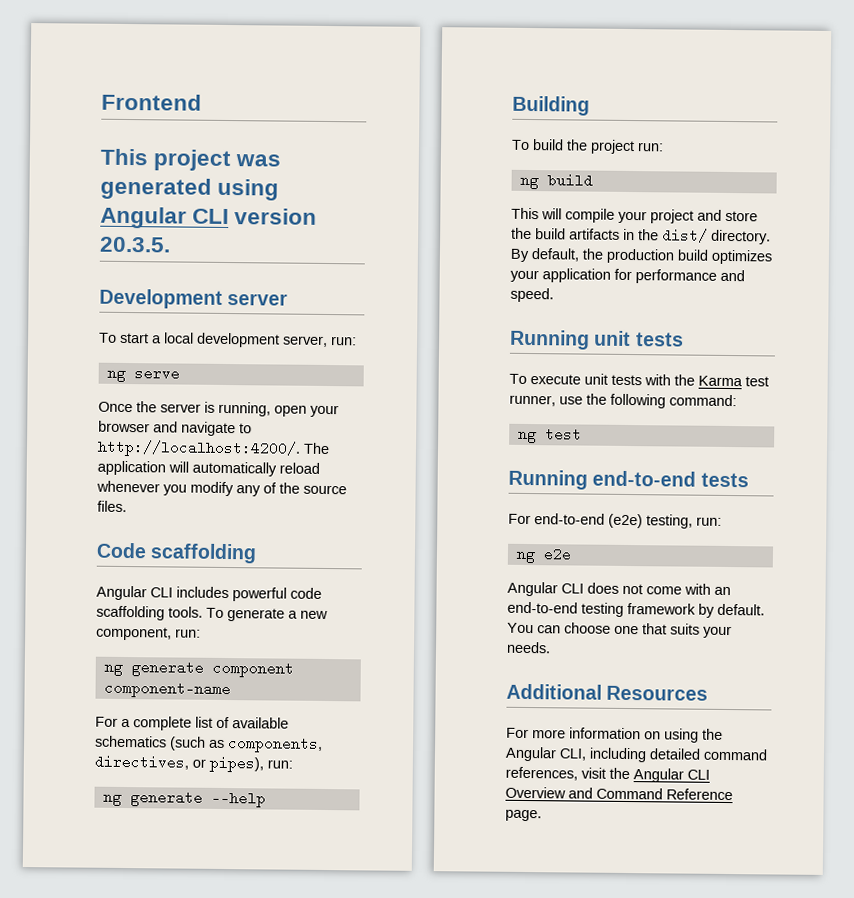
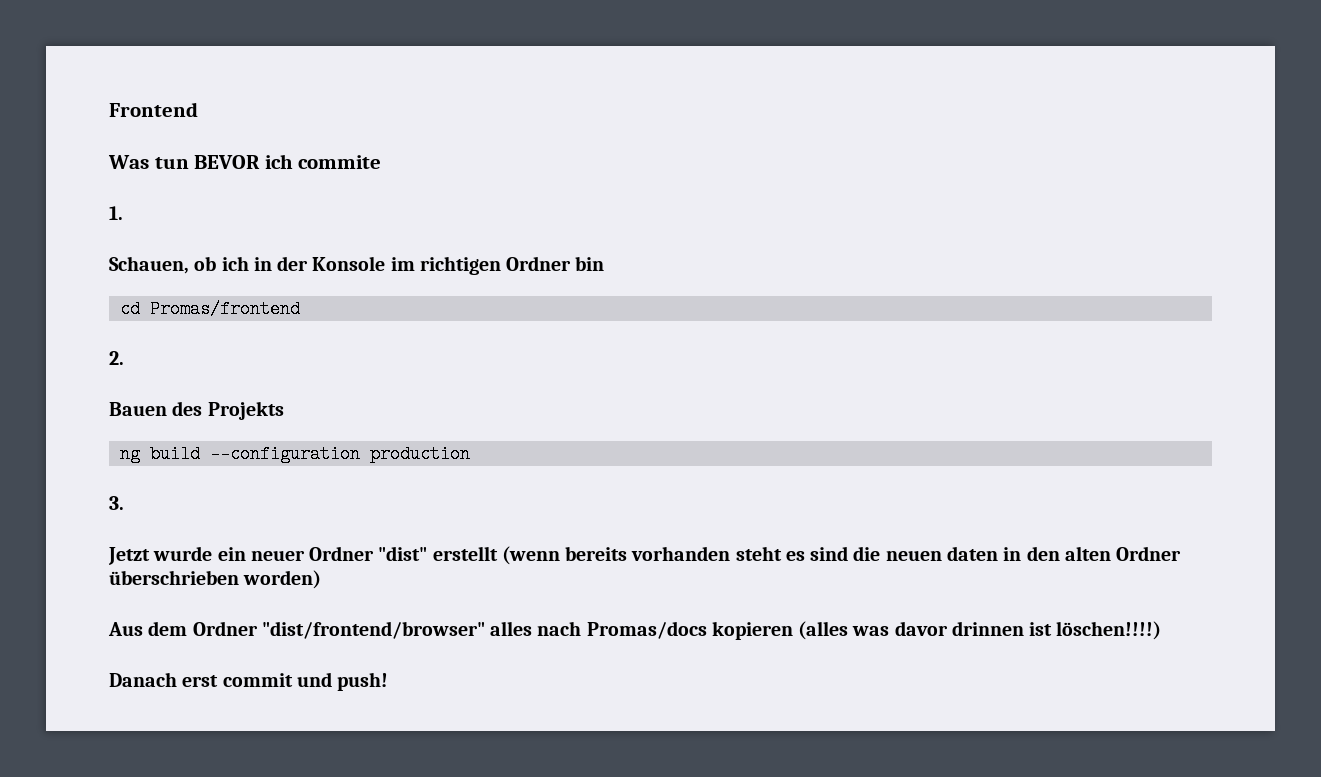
- This project was generated using Angular CLI version 20.3.5.
- Development server
- To start a local development server, run:
- ng serve
- Once the server is running, open your browser and navigate to http://localhost:4200/. The application will automatically reload whenever you modify any of the source files.
- Code scaffolding
- Angular CLI includes powerful code scaffolding tools. To generate a new component, run:
- ng generate component component-name
- For a complete list of available schematics (such as components, directives, or pipes), run:
- ng generate --help
- Building
- To build the project run:
- ng build
- This will compile your project and store the build artifacts in the dist/ directory. By default, the production build optimizes your application for performance and speed.
- Running unit tests
- To execute unit tests with the Karma test runner, use the following command:
- ng test
- Running end-to-end tests
- For end-to-end (e2e) testing, run:
- ng e2e
- Angular CLI does not come with an end-to-end testing framework by default. You can choose one that suits your needs.
- Additional Resources
- For more information on using the Angular CLI, including detailed command references, visit the Angular CLI Overview and Command Reference page.
+ Was tun BEVOR ich commite
+ 1.
+ Schauen, ob ich in der Konsole im richtigen Ordner bin
+ cd Promas/frontend
+ 2.
+ Bauen des Projekts
+ ng build --configuration production
+ 3.
+ Jetzt wurde ein neuer Ordner "dist" erstellt (wenn bereits vorhanden steht es sind die neuen daten in den alten Ordner überschrieben worden)
+ Aus dem Ordner "dist/frontend/browser" alles nach Promas/docs kopieren (alles was davor drinnen ist löschen!!!!)
+ Danach erst commit und push!

